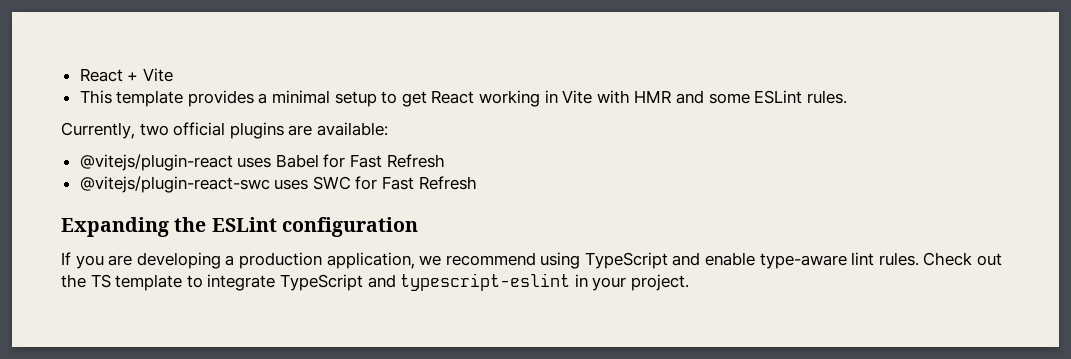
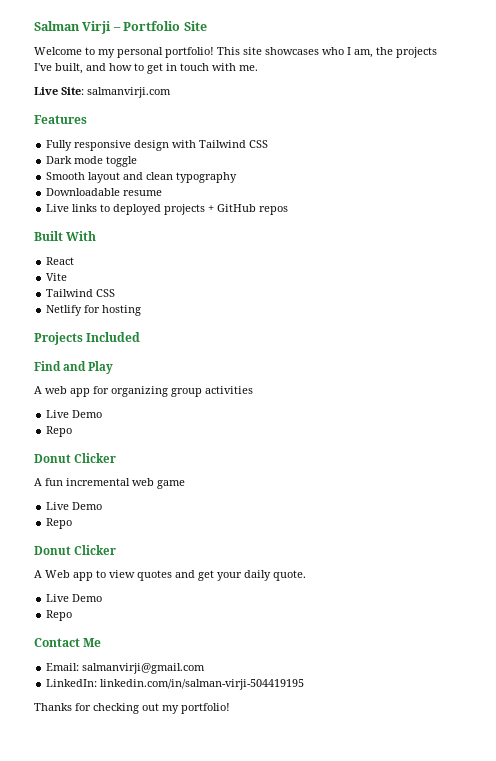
- React + Vite
- This template provides a minimal setup to get React working in Vite with HMR and some ESLint rules.
- Currently, two official plugins are available:
- @vitejs/plugin-react uses Babel for Fast Refresh
- @vitejs/plugin-react-swc uses SWC for Fast Refresh
- Expanding the ESLint configuration
- If you are developing a production application, we recommend using TypeScript and enable type-aware lint rules. Check out the TS template to integrate TypeScript and typescript-eslint in your project.
+ Salman Virji – Portfolio Site
+ Welcome to my personal portfolio! This site showcases who I am, the projects I've built, and how to get in touch with me.
+ Live Site: salmanvirji.com
+ Features
+ Fully responsive design with Tailwind CSS
+ Dark mode toggle
+ Smooth layout and clean typography
+ Downloadable resume
+ Live links to deployed projects + GitHub repos
+ Built With
+ React
+ Vite
+ Tailwind CSS
+ Netlify for hosting
+ Projects Included
+ Find and Play
+ A web app for organizing group activities
+ Live Demo
+ Repo
+ Donut Clicker
+ A fun incremental web game
+ Live Demo
+ Repo
+ Donut Clicker
+ A Web app to view quotes and get your daily quote.
+ Live Demo
+ Repo
+ Contact Me
+ Email: salmanvirji@gmail.com
+ LinkedIn: linkedin.com/in/salman-virji-504419195
+ Thanks for checking out my portfolio!

